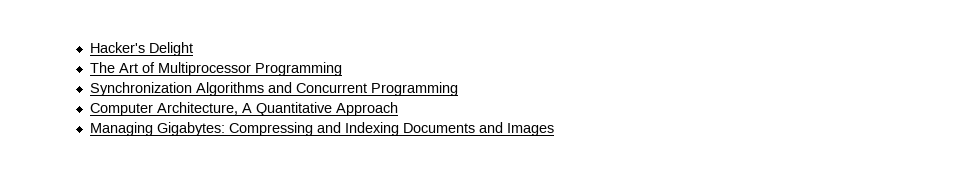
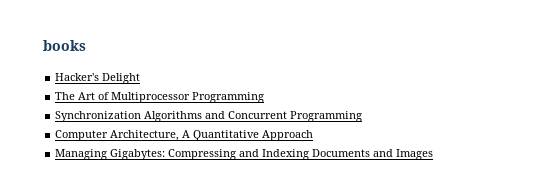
+ books

